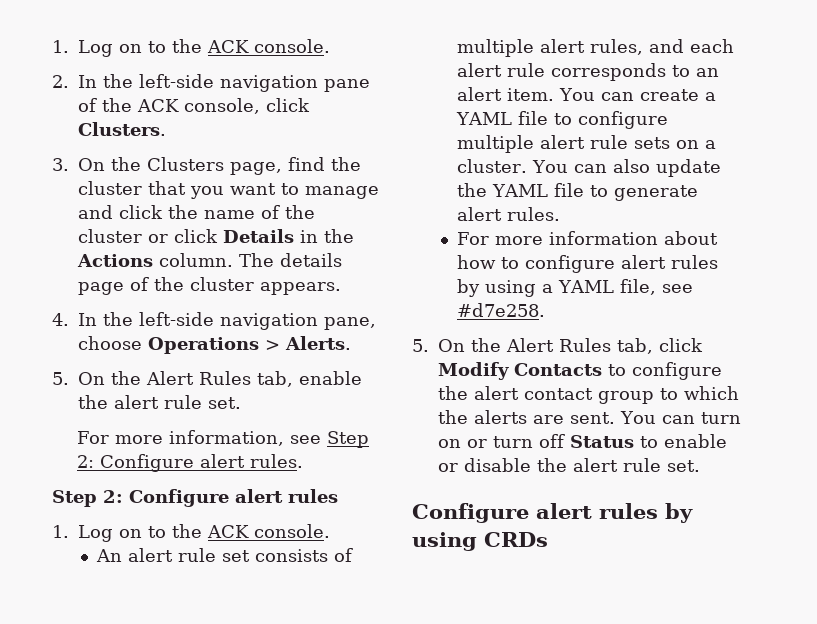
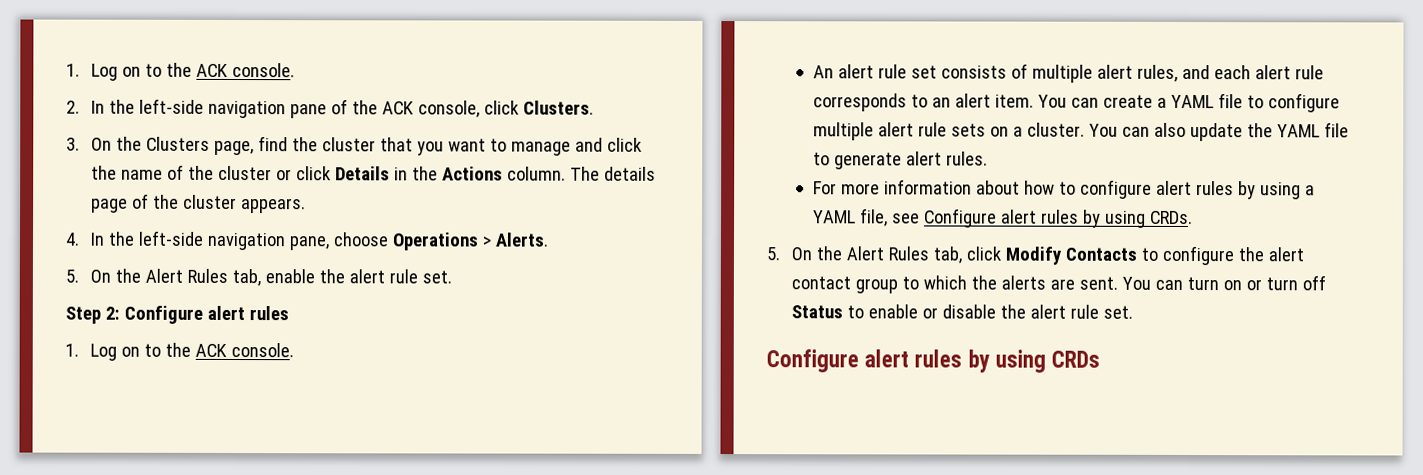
- For more information, see Step 2: Configure alert rules.
- For more information about how to configure alert rules by using a YAML file, see #d7e258.
+ For more information about how to configure alert rules by using a YAML file, see Configure alert rules by using CRDs.

